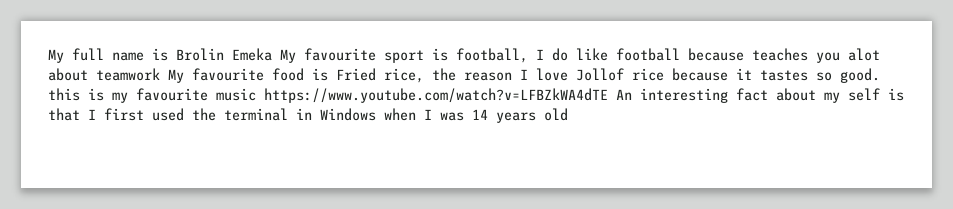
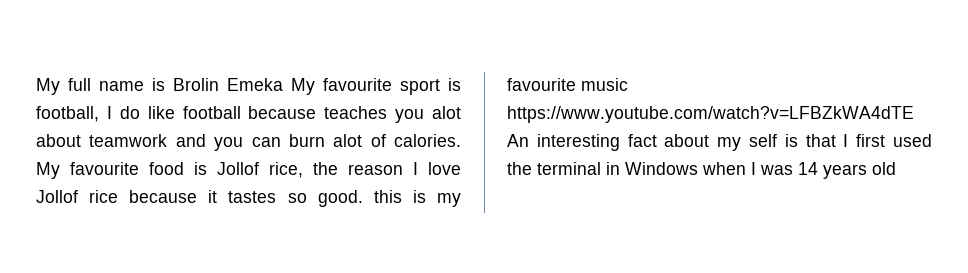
- My full name is Brolin Emeka My favourite sport is football, I do like football because teaches you alot about teamwork My favourite food is Fried rice, the reason I love Jollof rice because it tastes so good. this is my favourite music https://www.youtube.com/watch?v=LFBZkWA4dTE An interesting fact about my self is that I first used the terminal in Windows when I was 14 years old
+ My full name is Brolin Emeka My favourite sport is football, I do like football because teaches you alot about teamwork and you can burn alot of calories. My favourite food is Jollof rice, the reason I love Jollof rice because it tastes so good. this is my favourite music https://www.youtube.com/watch?v=LFBZkWA4dTE An interesting fact about my self is that I first used the terminal in Windows when I was 14 years old

